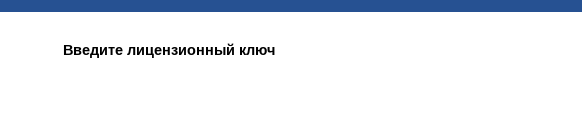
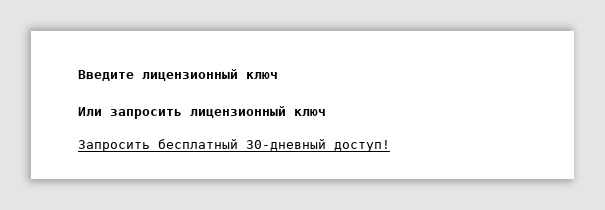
+ Или запросить лицензионный ключ
+ Запросить бесплатный 30-дневный доступ!

